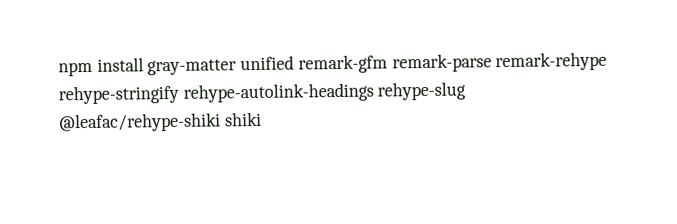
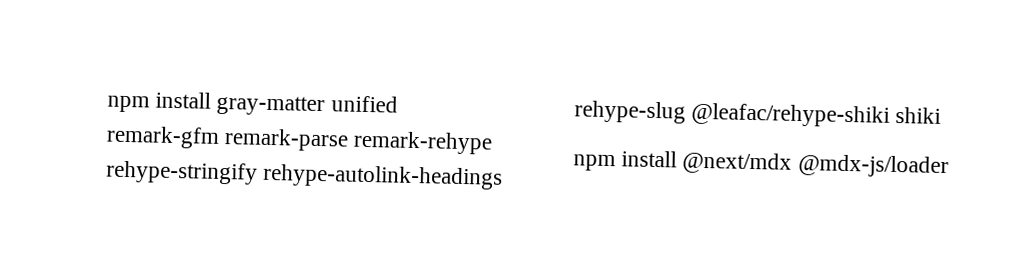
+ npm install @next/mdx @mdx-js/loader

